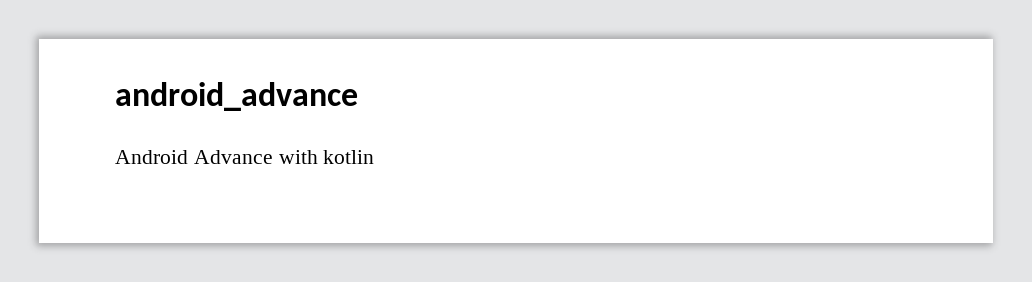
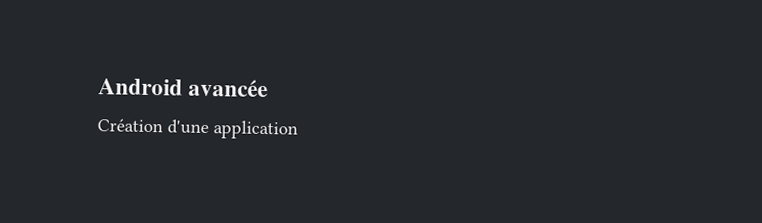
- android_advance
- Android Advance with kotlin
+ Android avancée
+ Création d'une application

